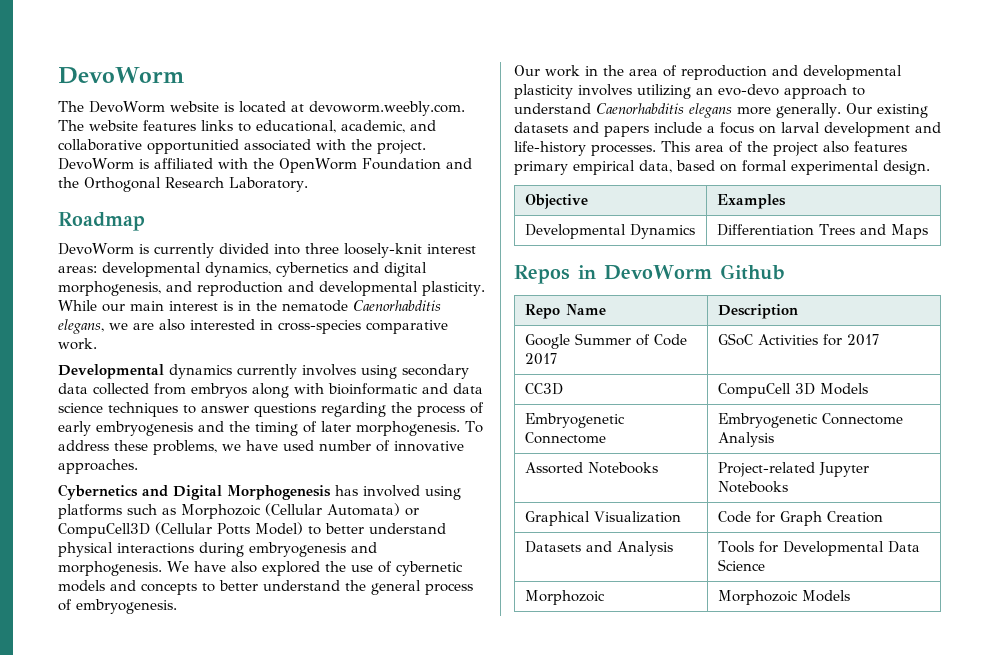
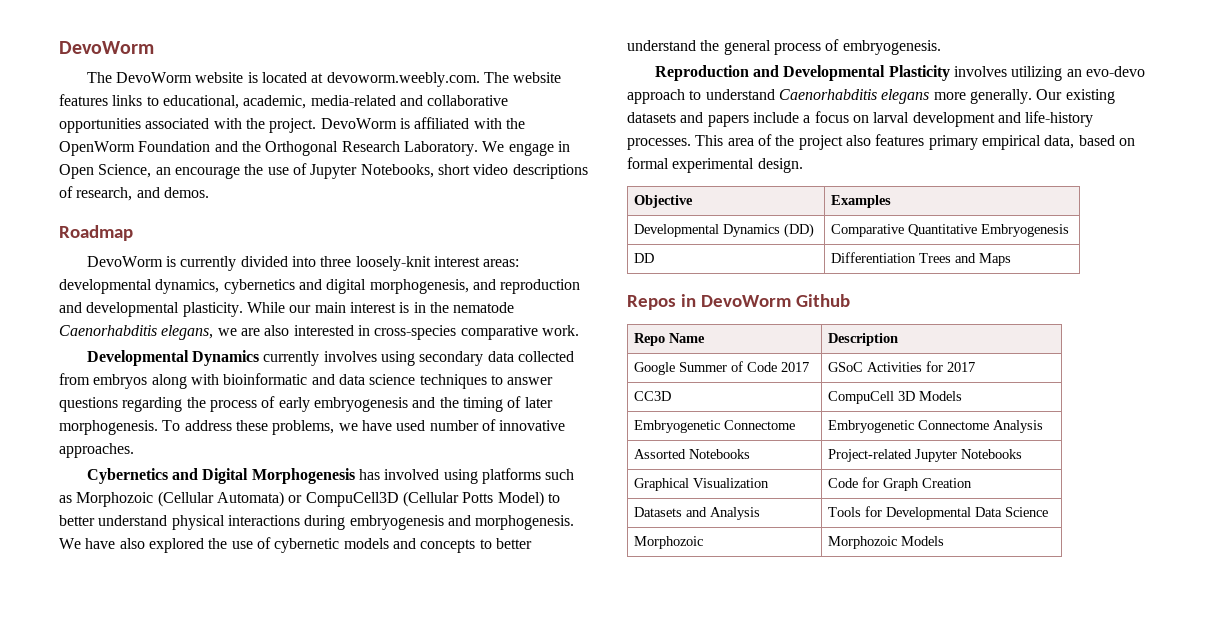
- The DevoWorm website is located at devoworm.weebly.com. The website features links to educational, academic, and collaborative opportunitied associated with the project.
+ The DevoWorm website is located at devoworm.weebly.com. The website features links to educational, academic, media-related and collaborative opportunities associated with the project.
+ We engage in Open Science, an encourage the use of Jupyter Notebooks, short video descriptions of research, and demos.
- Developmental dynamics currently involves using secondary data collected from embryos along with bioinformatic and data science techniques to answer questions regarding the process of early embryogenesis and the timing of later morphogenesis.
+ Developmental Dynamics currently involves using secondary data collected from embryos along with bioinformatic and data science techniques to answer questions regarding the process of early embryogenesis and the timing of later morphogenesis.
- Our work in the area of reproduction and developmental plasticity involves utilizing an evo-devo approach to understand Caenorhabditis elegans more generally.
+ Reproduction and Developmental Plasticity involves utilizing an evo-devo approach to understand Caenorhabditis elegans more generally.
- Developmental Dynamics | Differentiation Trees and Maps
+ Developmental Dynamics (DD) | Comparative Quantitative Embryogenesis
+ DD | Differentiation Trees and Maps

